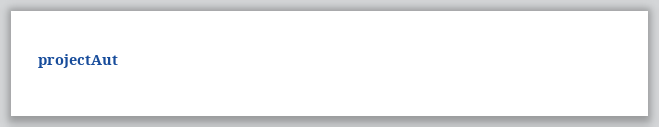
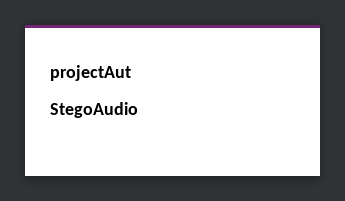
+ StegoAudio

